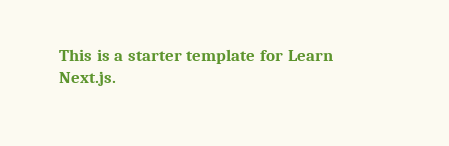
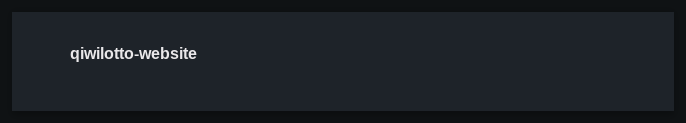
- This is a starter template for Learn Next.js.
+ qiwilotto-website

